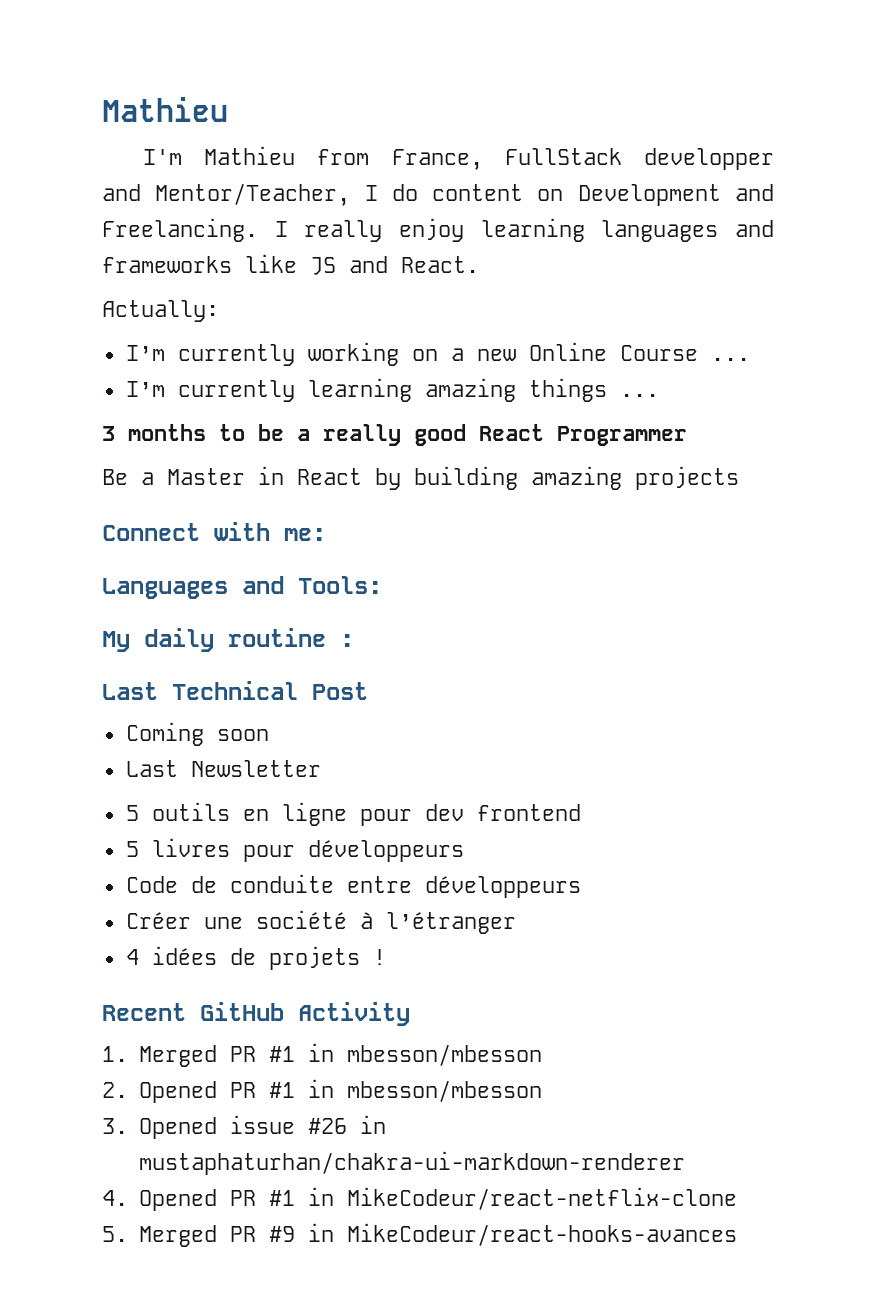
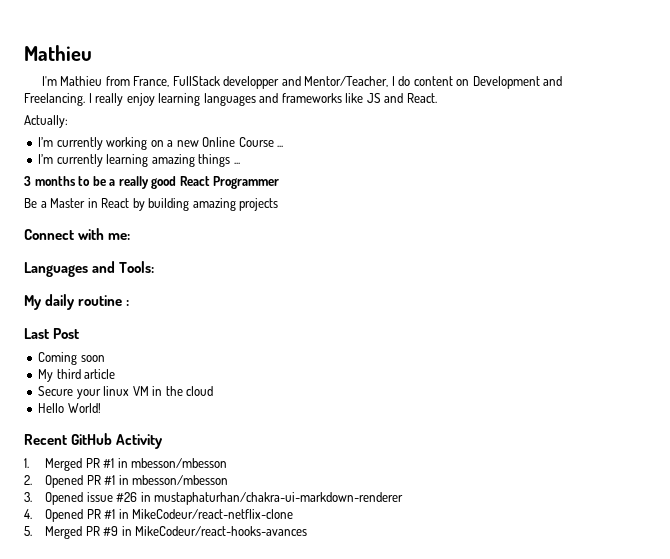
- Last Technical Post
+ Last Post
- Last Newsletter
- 5 outils en ligne pour dev frontend
- 5 livres pour développeurs
- Code de conduite entre développeurs
- Créer une société à l’étranger
- 4 idées de projets !
+ My third article
+ Secure your linux VM in the cloud
+ Hello World!

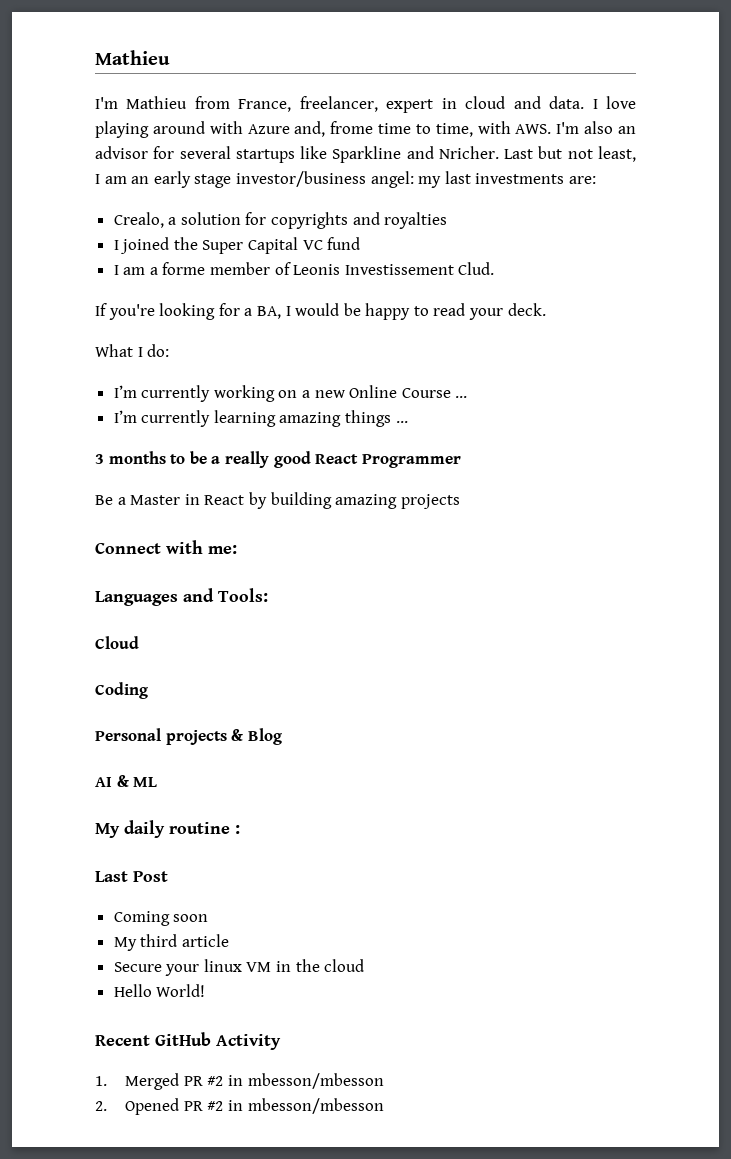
- I'm Mathieu from France, FullStack developper and Mentor/Teacher, I do content on Development and Freelancing. I really enjoy learning languages and frameworks like JS and React.
- Actually:
+ I'm Mathieu from France, freelancer, expert in cloud and data. I love playing around with Azure and, frome time to time, with AWS. I'm also an advisor for several startups like Sparkline and Nricher. Last but not least, I am an early stage investor/business angel: my last investments are:
+ Crealo, a solution for copyrights and royalties
+ I joined the Super Capital VC fund
+ I am a forme member of Leonis Investissement Clud.
+ If you're looking for a BA, I would be happy to read your deck.
+ What I do:
+ Cloud
+ Coding
+ Personal projects & Blog
+ AI & ML
- 1. Merged PR #1 in mbesson/mbesson
+ 1. Merged PR #2 in mbesson/mbesson
- 2. Opened PR #1 in mbesson/mbesson
- 3. Opened issue #26 in mustaphaturhan/chakra-ui-markdown-renderer
- 4. Opened PR #1 in MikeCodeur/react-netflix-clone
- 5. Merged PR #9 in MikeCodeur/react-hooks-avances
+ 2. Opened PR #2 in mbesson/mbesson

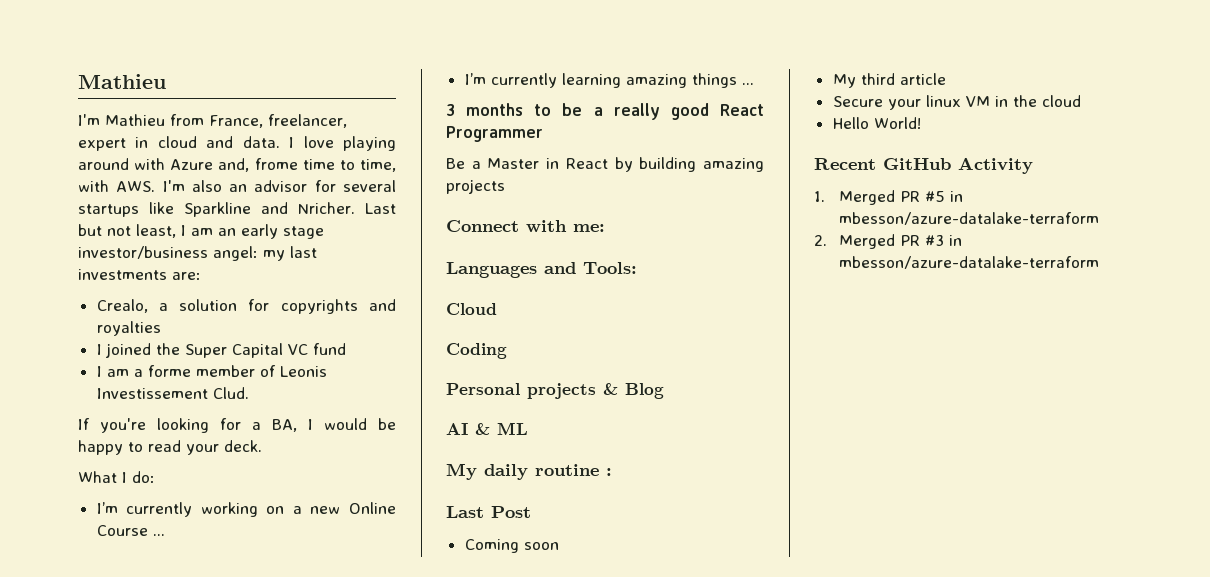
- 1. Merged PR #2 in mbesson/mbesson
- 2. Opened PR #2 in mbesson/mbesson
+ 1. Merged PR #5 in mbesson/azure-datalake-terraform
+ 2. Merged PR #3 in mbesson/azure-datalake-terraform

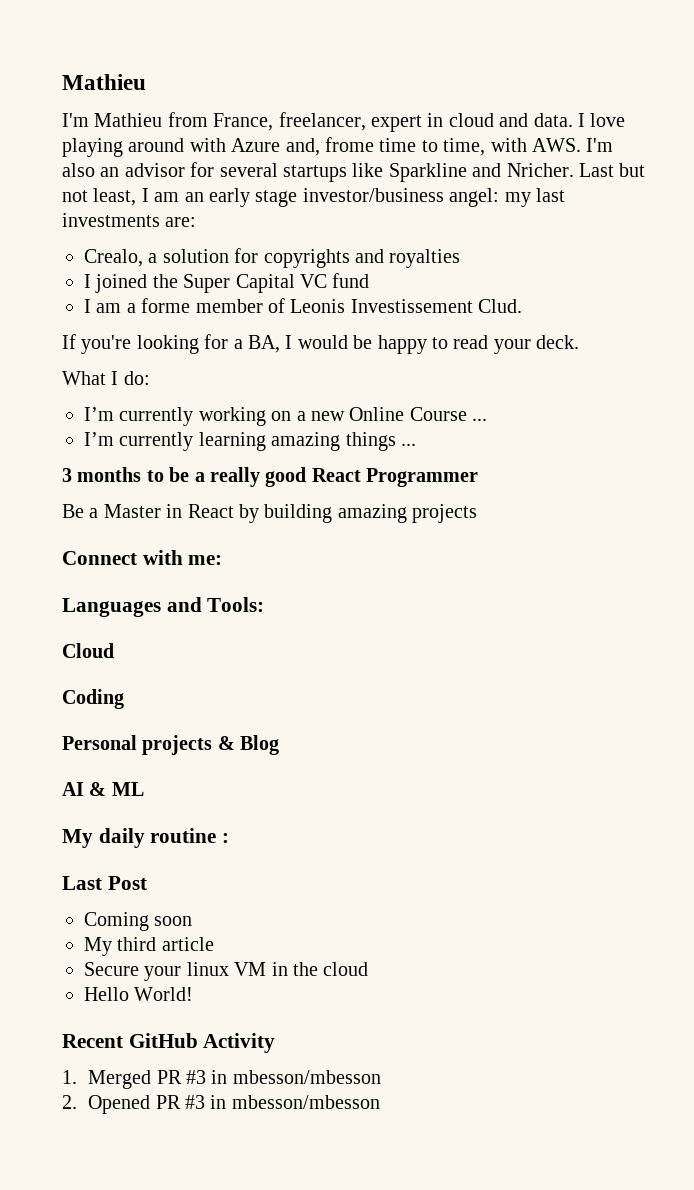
- 1. Merged PR #5 in mbesson/azure-datalake-terraform
+ 1. Merged PR #3 in mbesson/mbesson
- 2. Merged PR #3 in mbesson/azure-datalake-terraform
+ 2. Opened PR #3 in mbesson/mbesson

